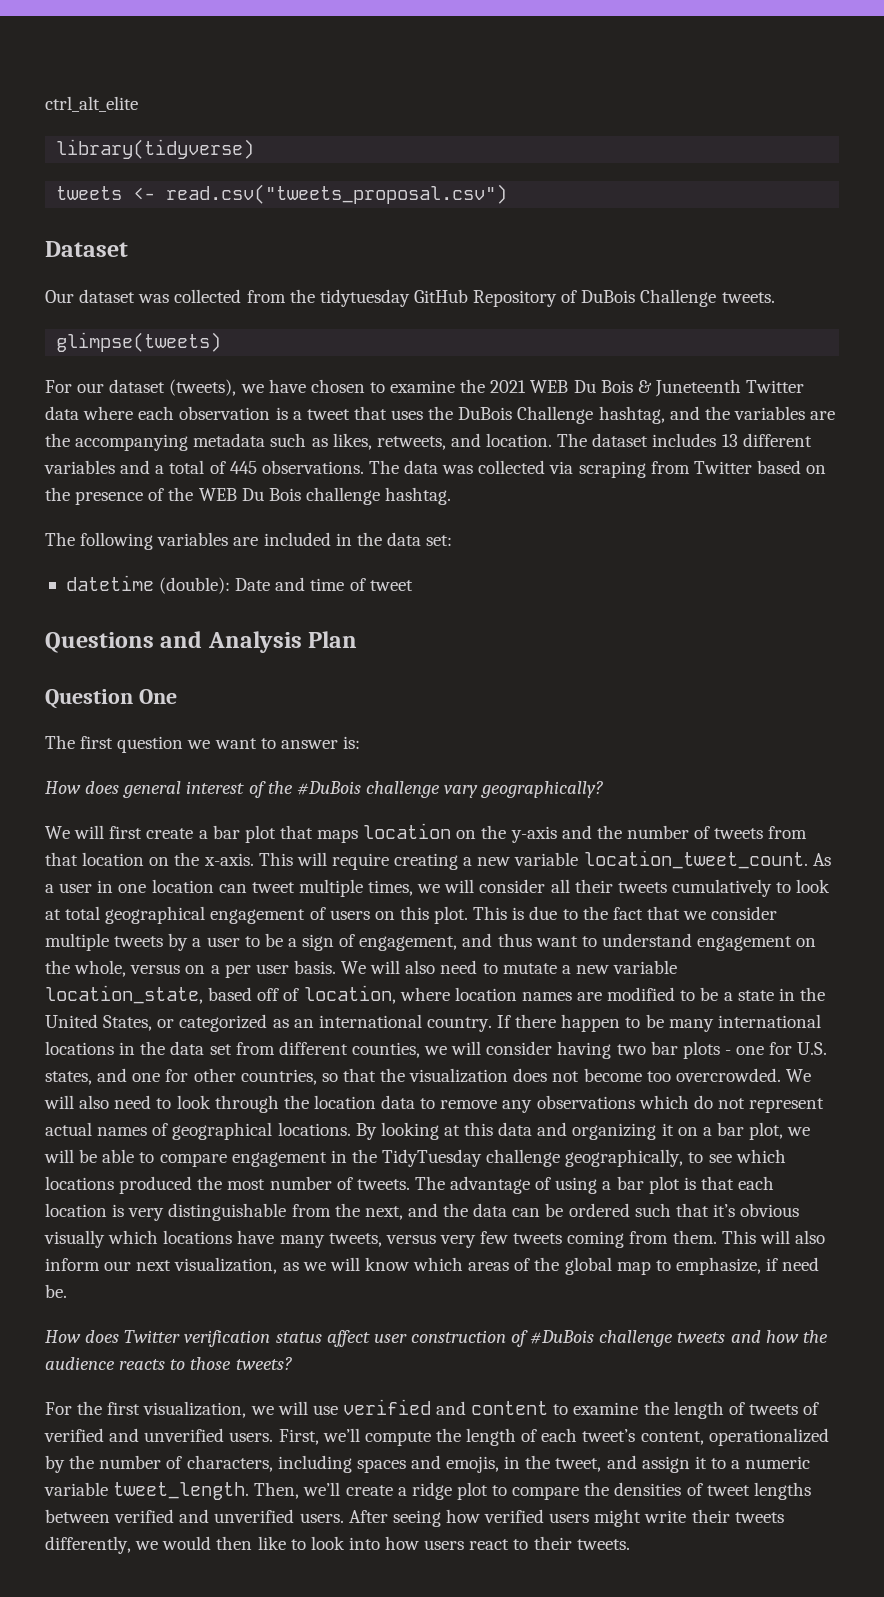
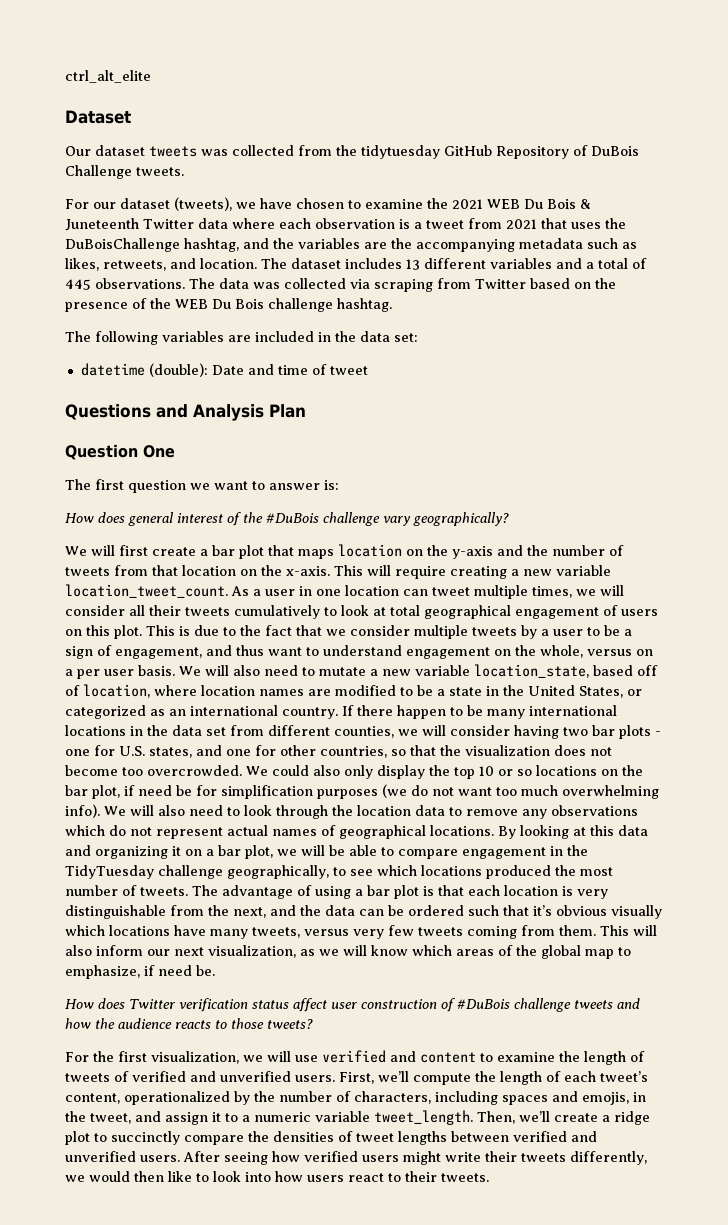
- library(tidyverse)
- tweets <- read.csv("tweets_proposal.csv")
- Our dataset was collected from the tidytuesday GitHub Repository of DuBois Challenge tweets.
+ Our dataset tweets was collected from the tidytuesday GitHub Repository of DuBois Challenge tweets.
- glimpse(tweets)
- For our dataset (tweets), we have chosen to examine the 2021 WEB Du Bois & Juneteenth Twitter data where each observation is a tweet that uses the DuBois Challenge hashtag, and the variables are the accompanying metadata such as likes, retweets, and location.
+ For our dataset (tweets), we have chosen to examine the 2021 WEB Du Bois & Juneteenth Twitter data where each observation is a tweet from 2021 that uses the DuBoisChallenge hashtag, and the variables are the accompanying metadata such as likes, retweets, and location.
- We will also need to look through the location data to remove any observations which do not represent actual names of geographical locations.
+ We could also only display the top 10 or so locations on the bar plot, if need be for simplification purposes (we do not want too much overwhelming info). We will also need to look through the location data to remove any observations which do not represent actual names of geographical locations.
- Then, we’ll create a ridge plot to compare the densities of tweet lengths between verified and unverified users.
+ Then, we’ll create a ridge plot to succinctly compare the densities of tweet lengths between verified and unverified users.

